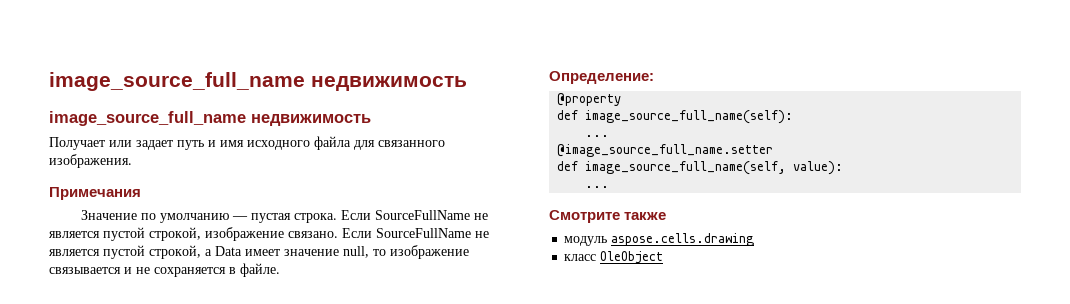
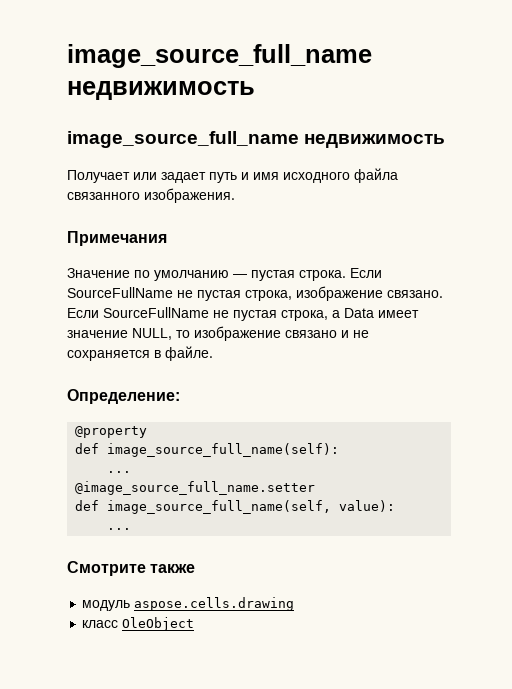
- Получает или задает путь и имя исходного файла для связанного изображения.
+ Получает или задает путь и имя исходного файла связанного изображения.
- Если SourceFullName не является пустой строкой, изображение связано.
+ Если SourceFullName не пустая строка, изображение связано.
- Если SourceFullName не является пустой строкой, а Data имеет значение null, то изображение связывается и не сохраняется в файле.
+ Если SourceFullName не пустая строка, а Data имеет значение NULL, то изображение связано и не сохраняется в файле.

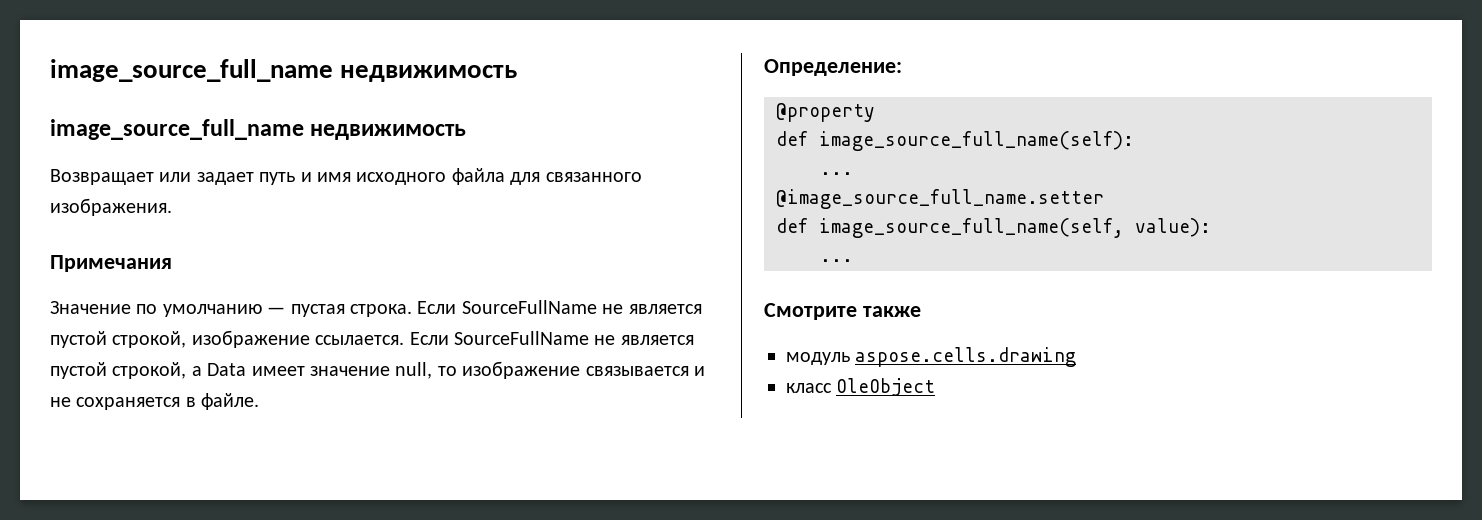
- Получает или задает путь и имя исходного файла связанного изображения.
+ Возвращает или задает путь и имя исходного файла для связанного изображения.
- Если SourceFullName не пустая строка, изображение связано. Если SourceFullName не пустая строка, а Data имеет значение NULL, то изображение связано и не сохраняется в файле.
+ Если SourceFullName не является пустой строкой, изображение ссылается. Если SourceFullName не является пустой строкой, а Data имеет значение null, то изображение связывается и не сохраняется в файле.

